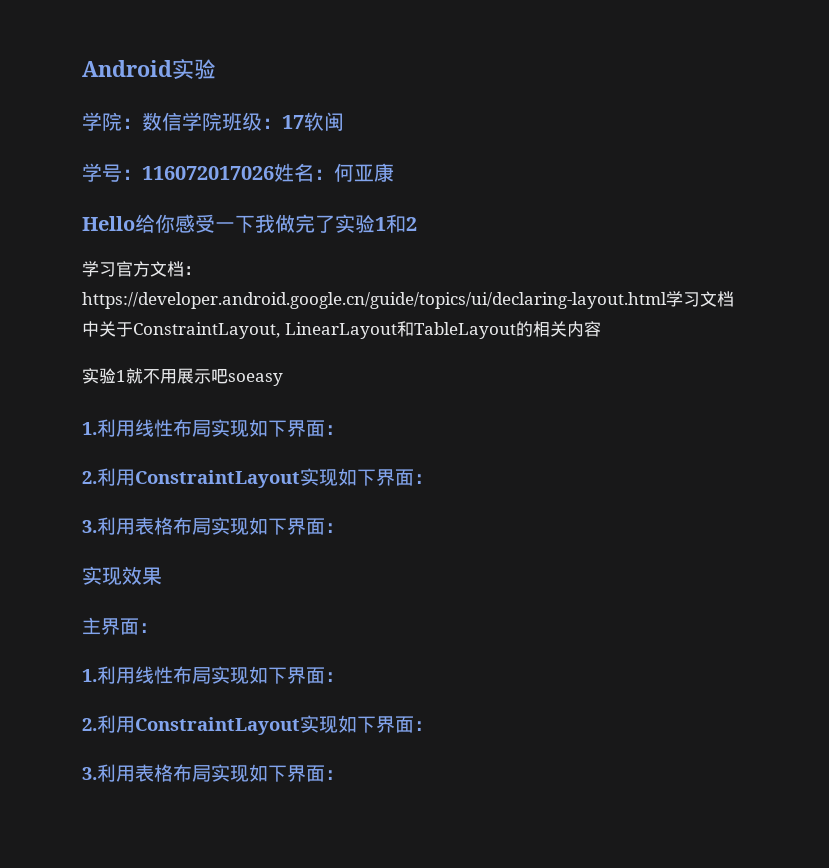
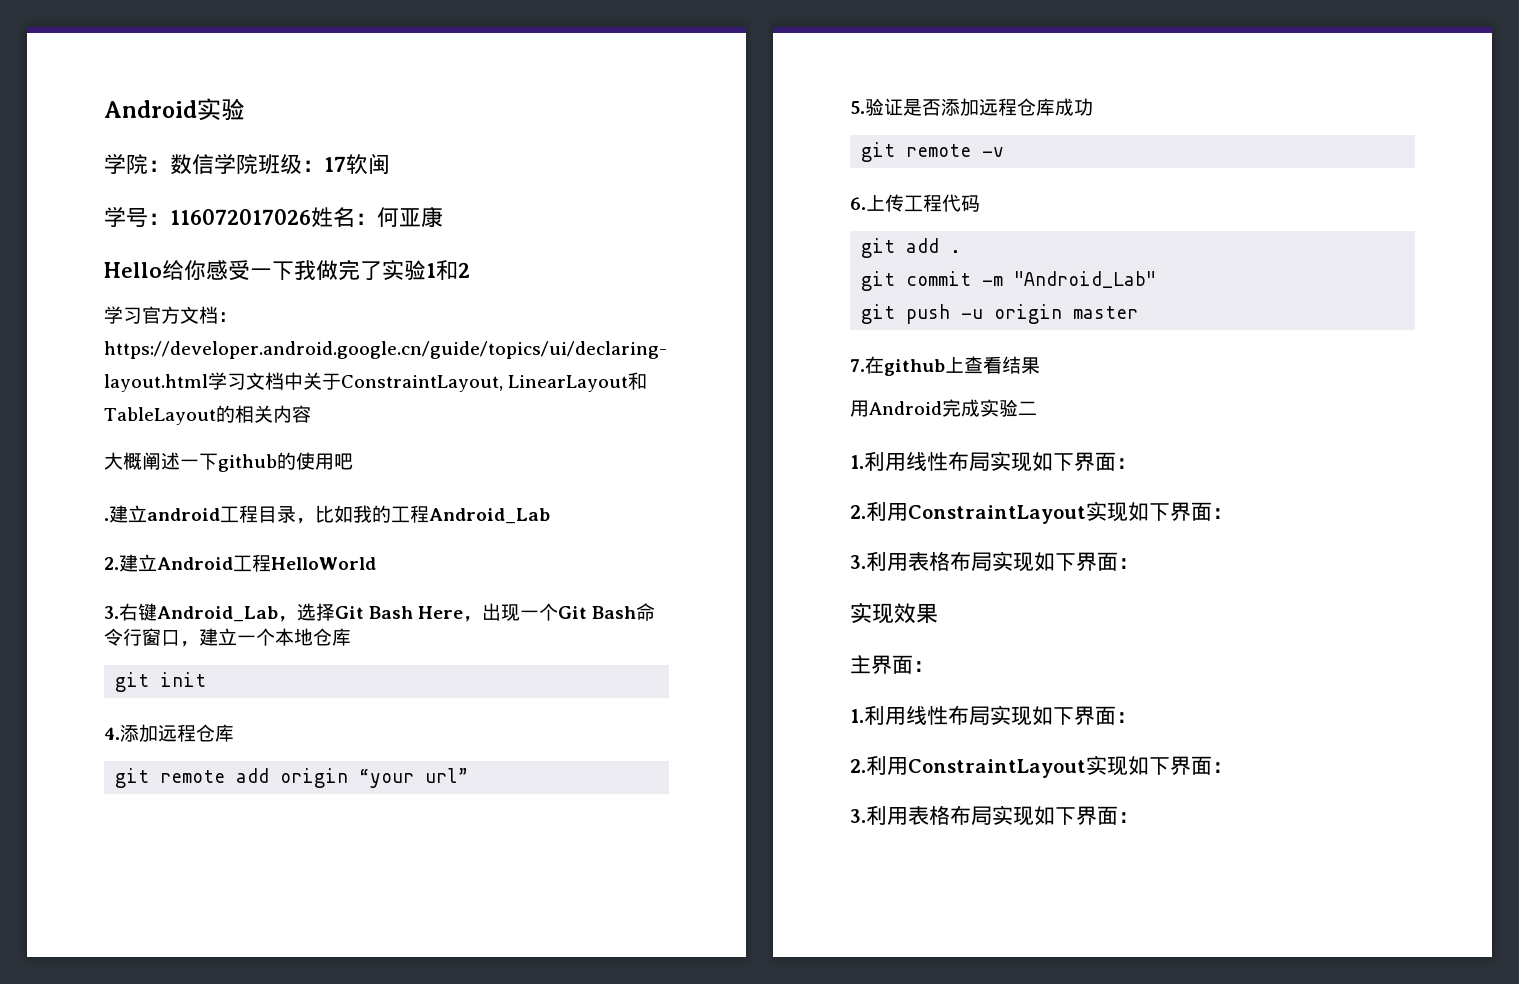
- 实验1就不用展示吧soeasy
+ 大概阐述一下github的使用吧
+ .建立android工程目录，比如我的工程Android_Lab
+ 2.建立Android工程HelloWorld
+ 3.右键Android_Lab，选择Git Bash Here，出现一个Git Bash命令行窗口，建立一个本地仓库
+ git init
+ 4.添加远程仓库
+ git remote add origin “your url”
+ 5.验证是否添加远程仓库成功
+ git remote -v
+ 6.上传工程代码
+ git add .
+ git commit -m "Android_Lab"
+ git push -u origin master
+ 7.在github上查看结果
+ 用Android完成实验二

